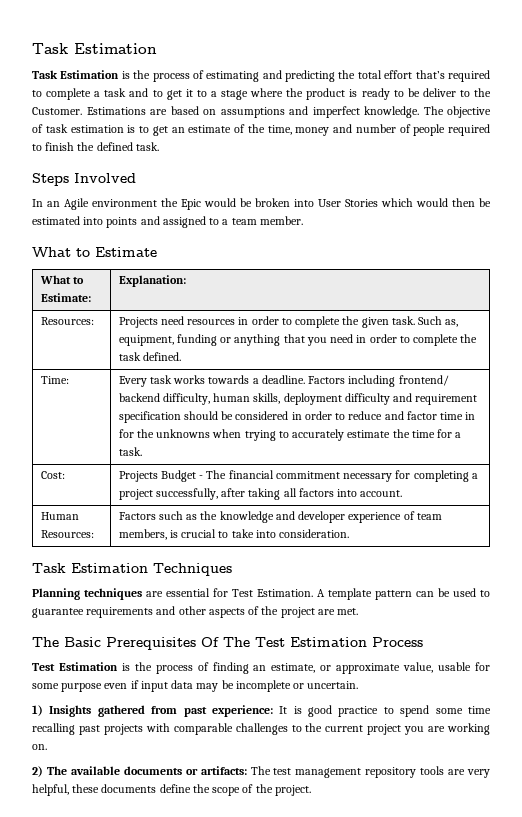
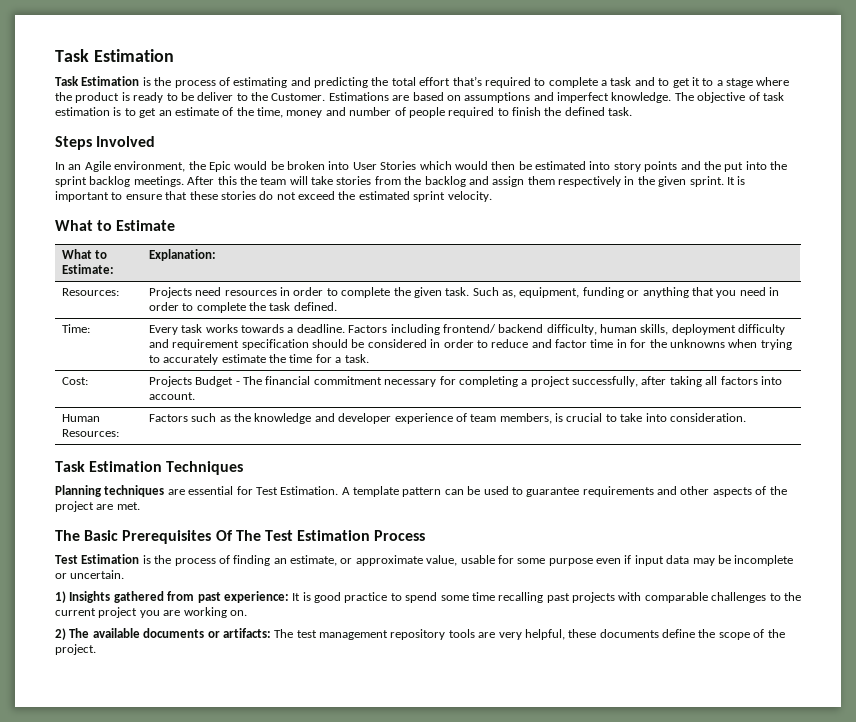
- In an Agile environment the Epic would be broken into User Stories which would then be estimated into points and assigned to a team member.
+ In an Agile environment, the Epic would be broken into User Stories which would then be estimated into story points and the put into the sprint backlog meetings. After this the team will take stories from the backlog and assign them respectively in the given sprint. It is important to ensure that these stories do not exceed the estimated sprint velocity.

